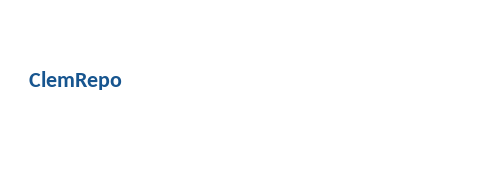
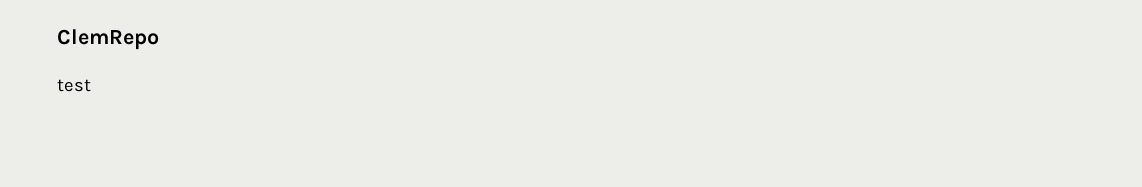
+ test

